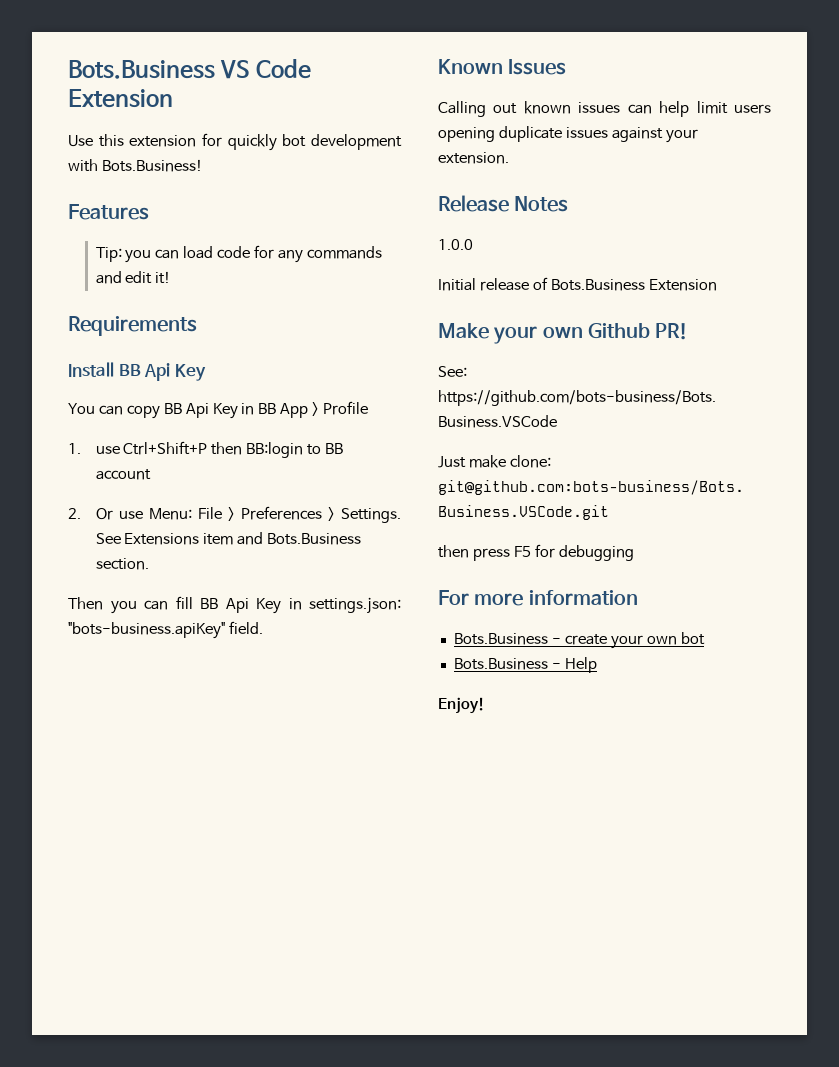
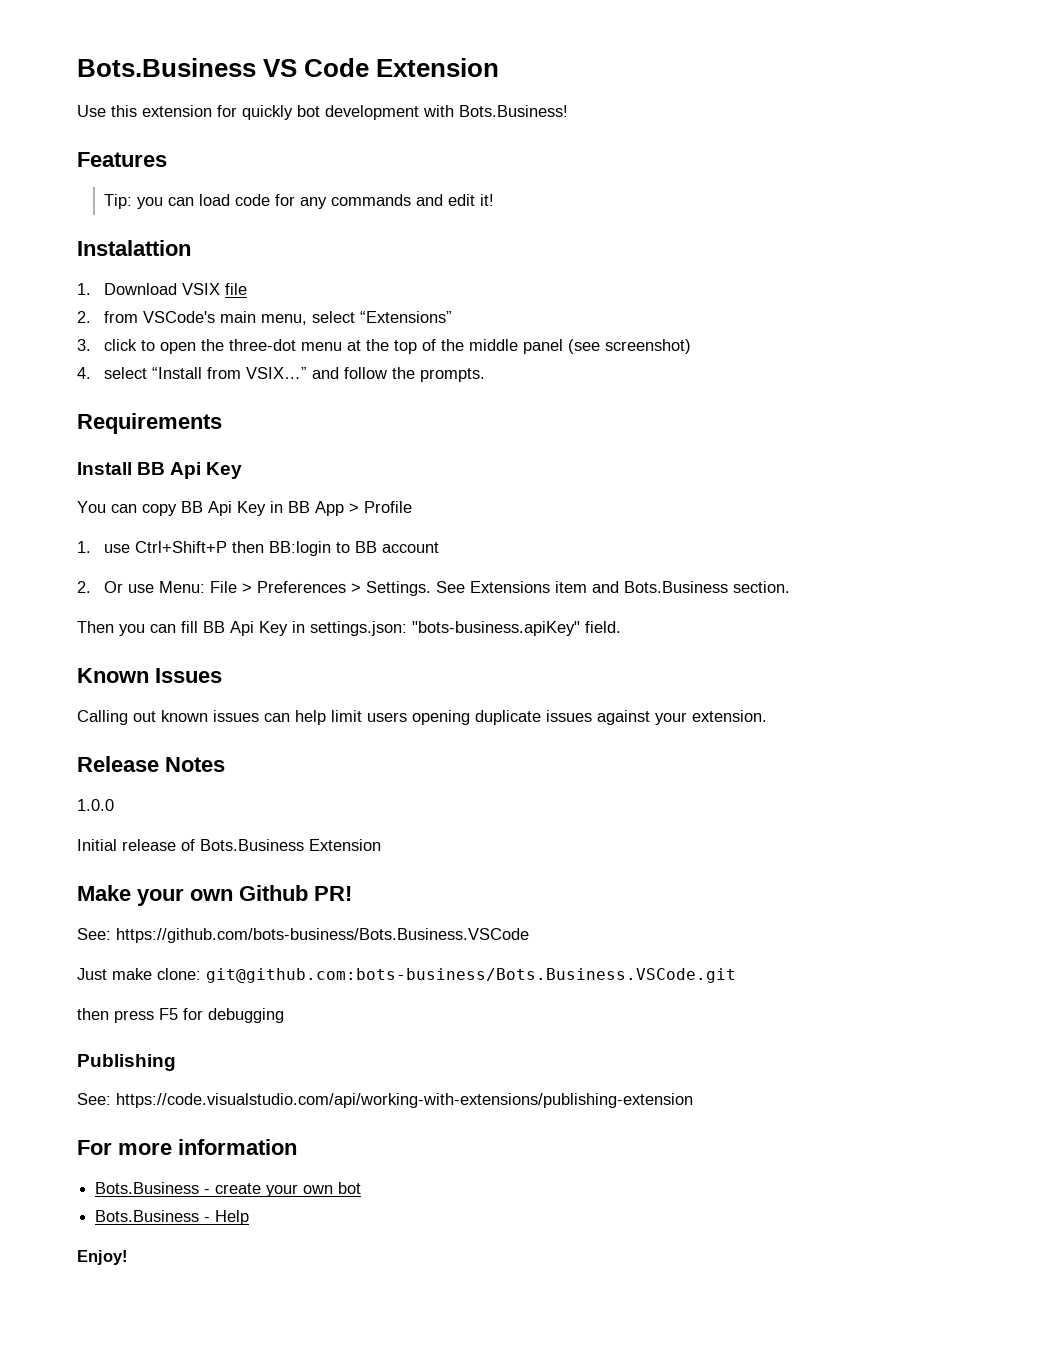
+ Instalattion
+ 1. Download VSIX file
+ 2. from VSCode's main menu, select “Extensions”
+ 3. click to open the three-dot menu at the top of the middle panel (see screenshot)
+ 4. select “Install from VSIX…” and follow the prompts.
+ Publishing
+ See: https://code.visualstudio.com/api/working-with-extensions/publishing-extension

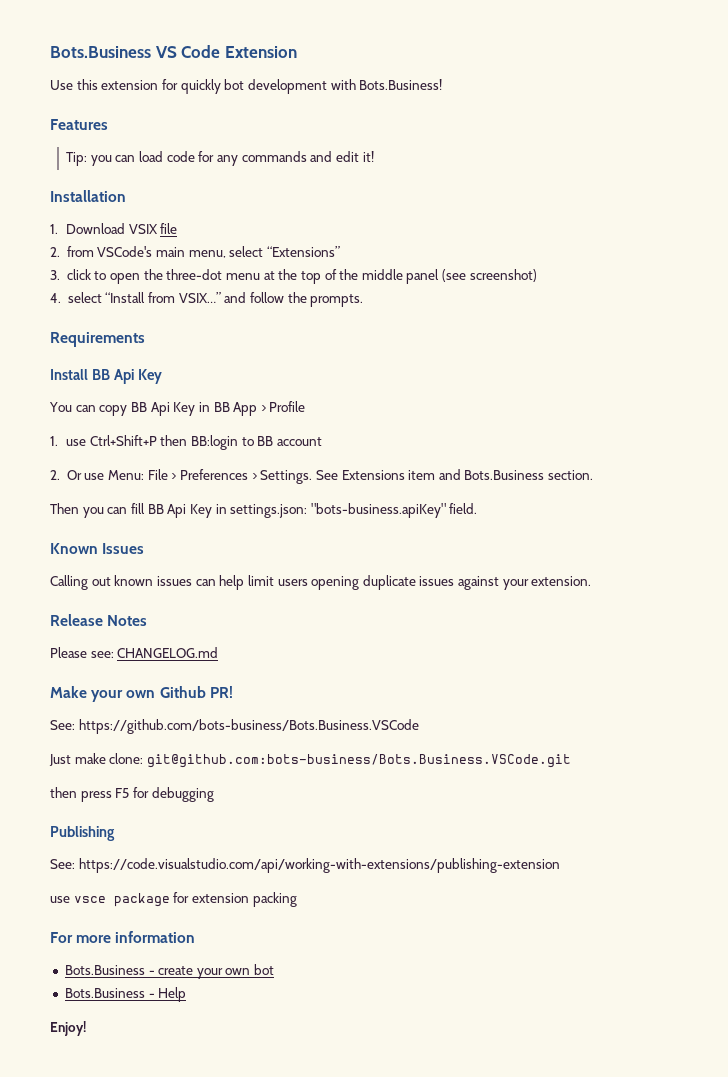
- Instalattion
+ Installation
- 1.0.0
- Initial release of Bots.Business Extension
+ Please see: CHANGELOG.md
+ use vsce package for extension packing

